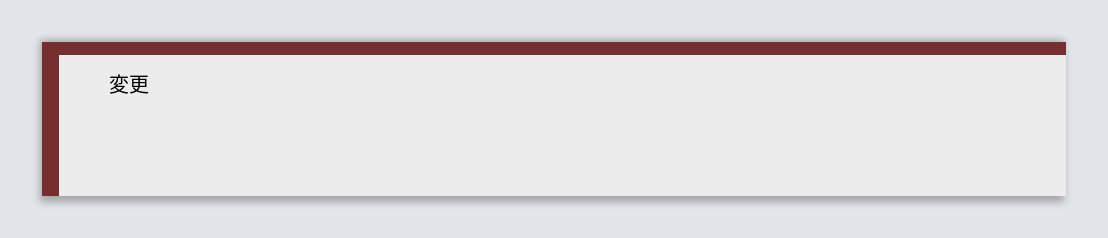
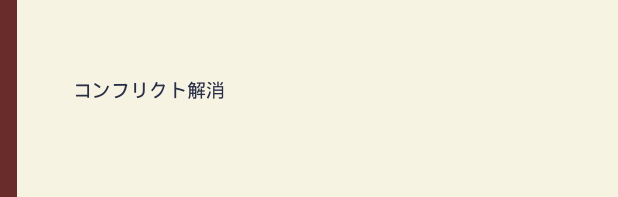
- 変更
+ コンフリクト解消

